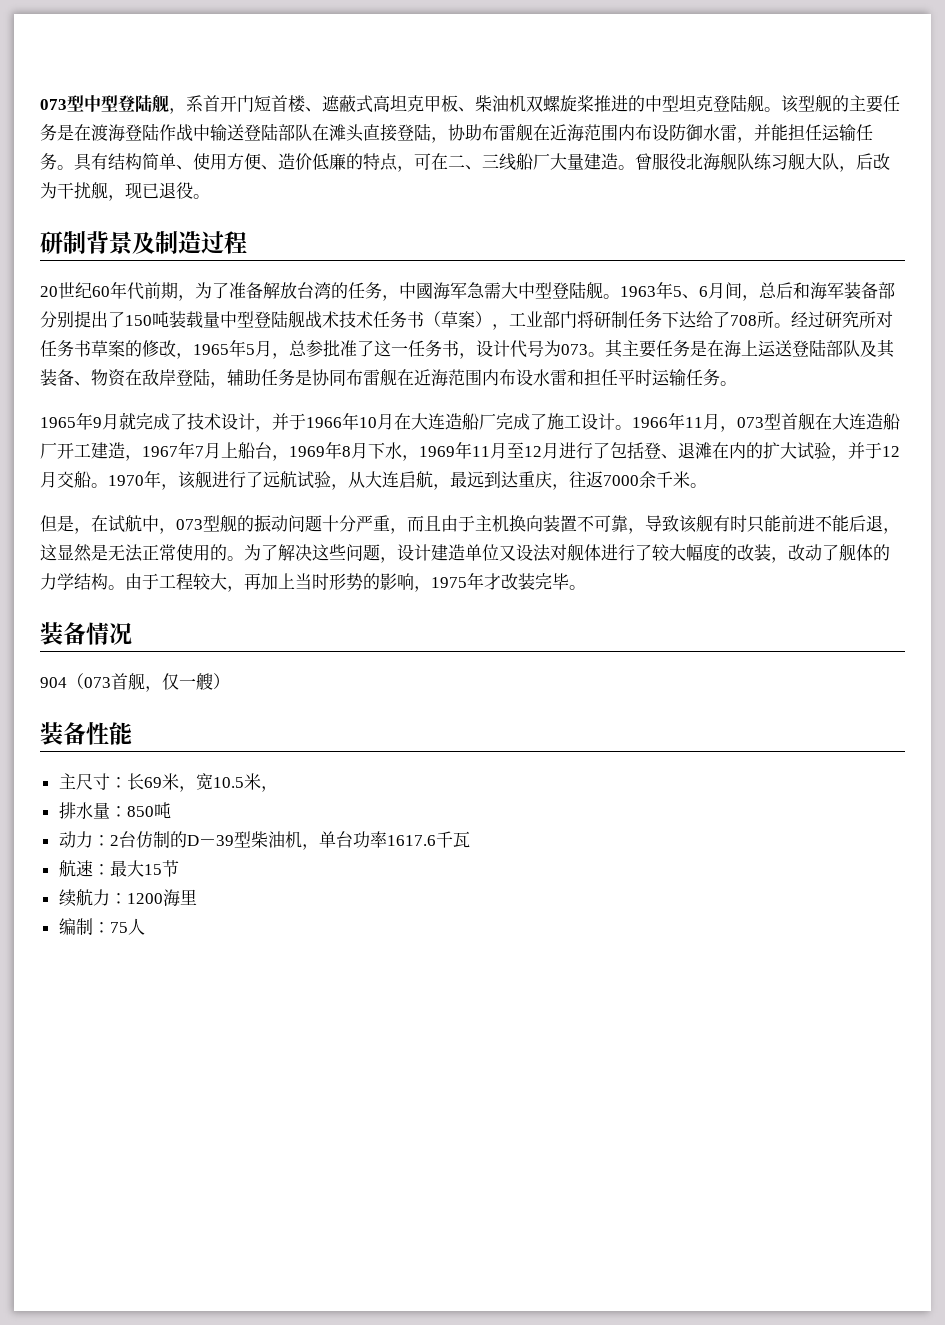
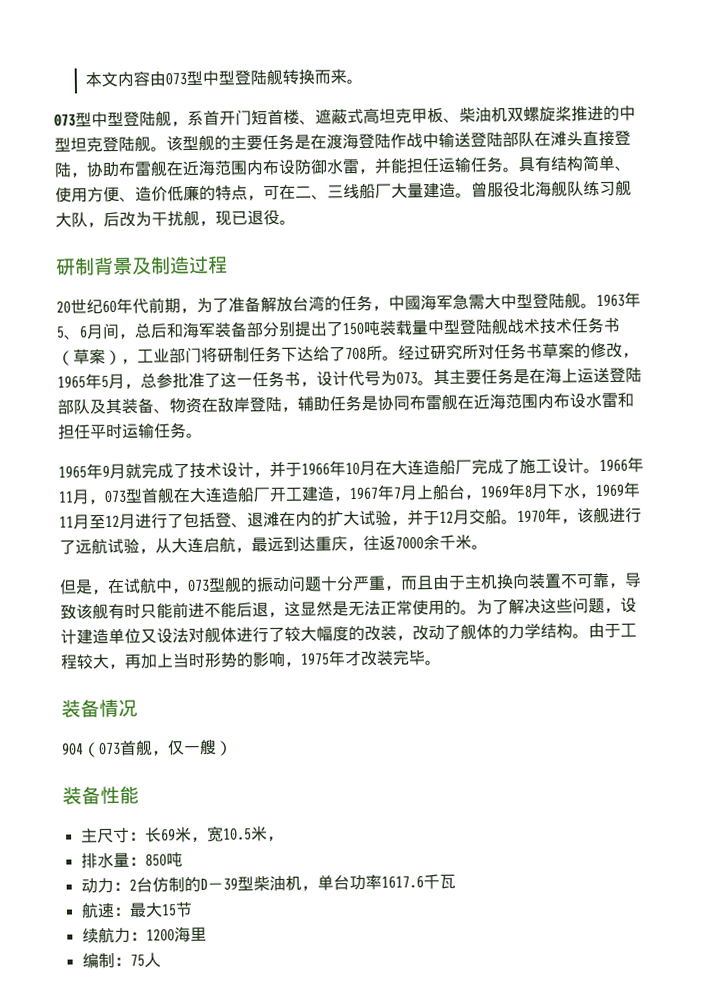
+ 本文内容由073型中型登陆舰转换而来。

